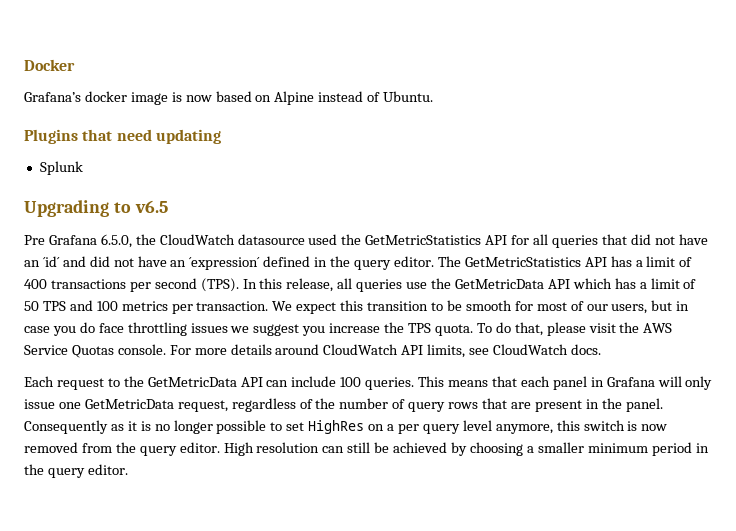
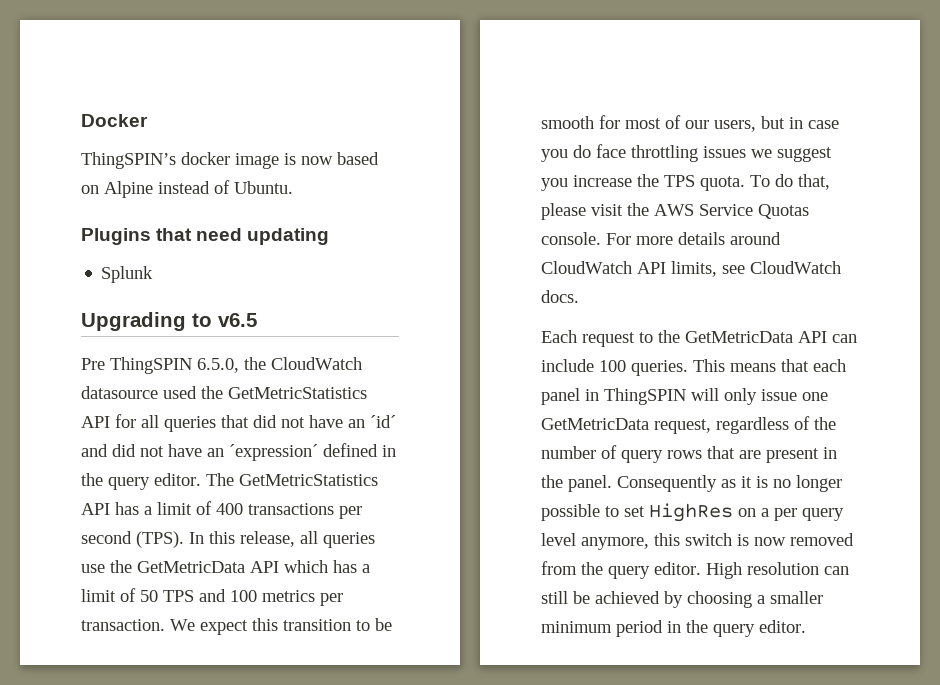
- Grafana’s docker image is now based on Alpine instead of Ubuntu.
+ ThingSPIN’s docker image is now based on Alpine instead of Ubuntu.
- Pre Grafana 6.5.0, the CloudWatch datasource used the GetMetricStatistics API for all queries that did not have an ´id´ and did not have an ´expression´ defined in the query editor.
+ Pre ThingSPIN 6.5.0, the CloudWatch datasource used the GetMetricStatistics API for all queries that did not have an ´id´ and did not have an ´expression´ defined in the query editor.
- This means that each panel in Grafana will only issue one GetMetricData request, regardless of the number of query rows that are present in the panel.
+ This means that each panel in ThingSPIN will only issue one GetMetricData request, regardless of the number of query rows that are present in the panel.

